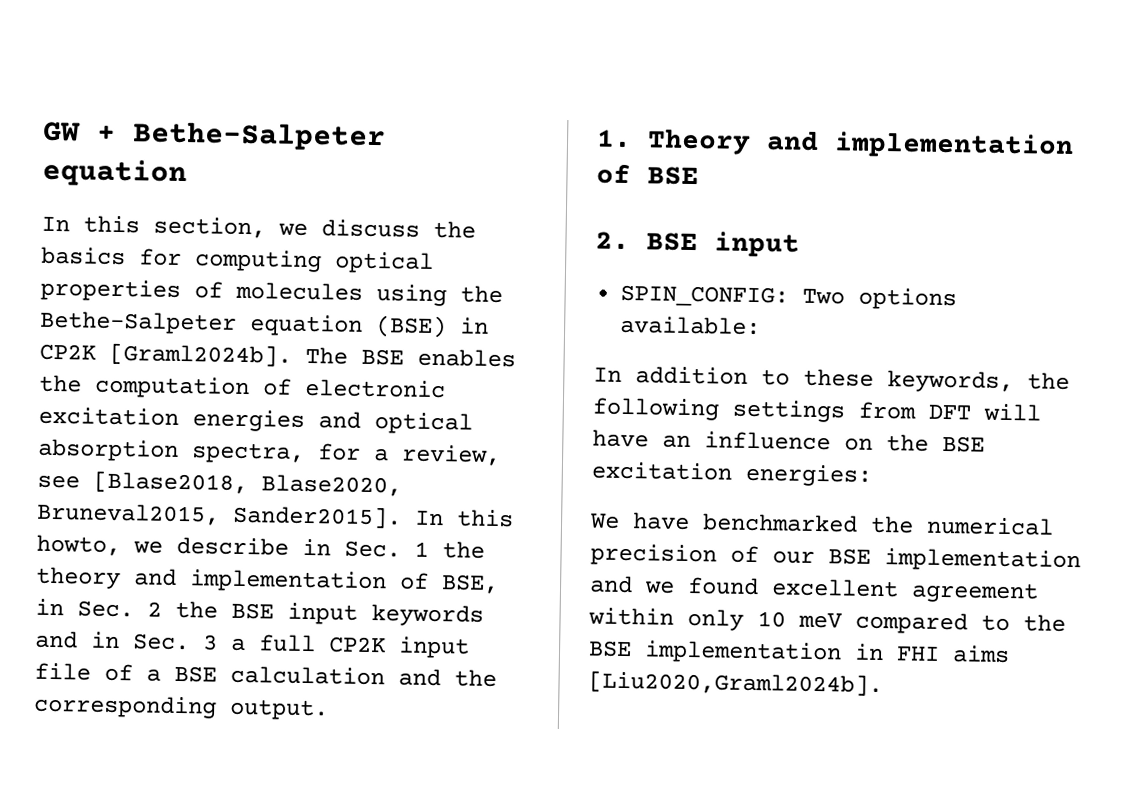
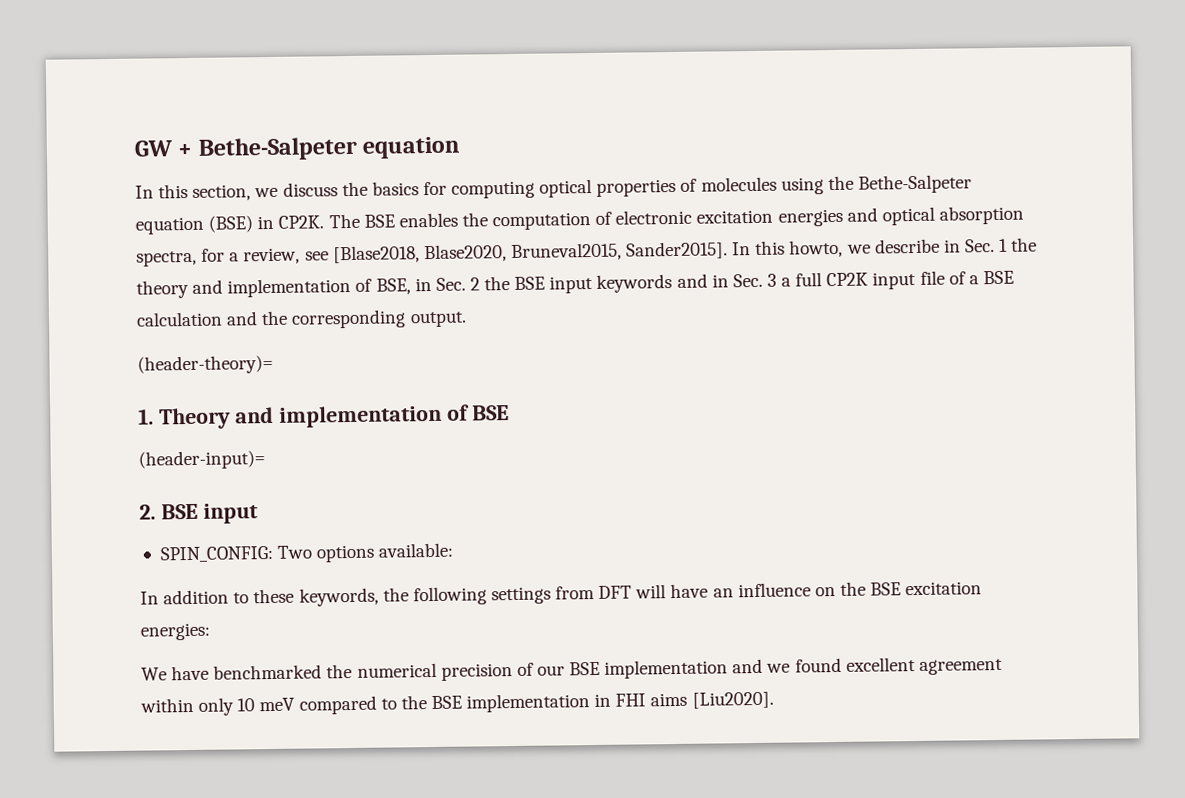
- In this section, we discuss the basics for computing optical properties of molecules using the Bethe-Salpeter equation (BSE) in CP2K [Graml2024b].
+ In this section, we discuss the basics for computing optical properties of molecules using the Bethe-Salpeter equation (BSE) in CP2K.
+ (header-theory)=
+ (header-input)=
- We have benchmarked the numerical precision of our BSE implementation and we found excellent agreement within only 10 meV compared to the BSE implementation in FHI aims [Liu2020,Graml2024b].
+ We have benchmarked the numerical precision of our BSE implementation and we found excellent agreement within only 10 meV compared to the BSE implementation in FHI aims [Liu2020].

